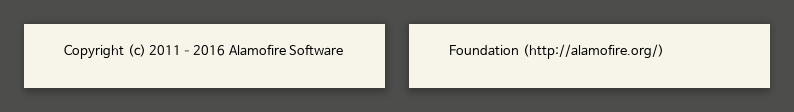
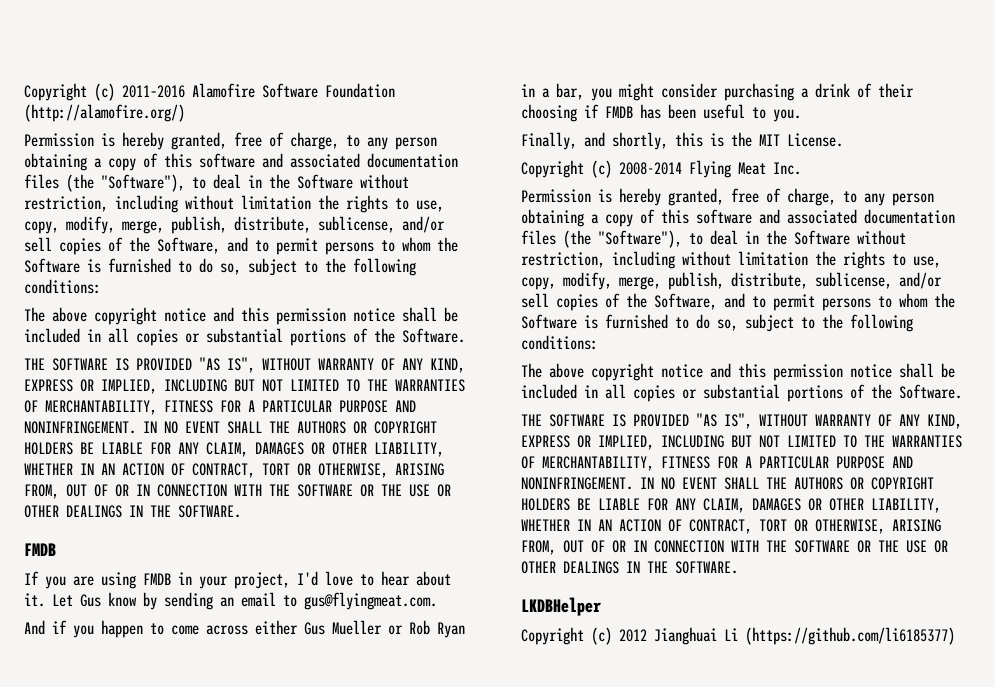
  Copyright (c) 2011–2016 Alamofire Software Foundation (http://alamofire.org/)
+ Permission is hereby granted, free of charge, to any person obtaining a copy of this software and associated documentation files (the "Software"), to deal in the Software without restriction, including without limitation the rights to use, copy, modify, merge, publish, distribute, sublicense, and/or sell copies of the Software, and to permit persons to whom the Software is furnished to do so, subject to the following conditions:
+ The above copyright notice and this permission notice shall be included in all copies or substantial portions of the Software.
+ THE SOFTWARE IS PROVIDED "AS IS", WITHOUT WARRANTY OF ANY KIND, EXPRESS OR IMPLIED, INCLUDING BUT NOT LIMITED TO THE WARRANTIES OF MERCHANTABILITY, FITNESS FOR A PARTICULAR PURPOSE AND NONINFRINGEMENT. IN NO EVENT SHALL THE AUTHORS OR COPYRIGHT HOLDERS BE LIABLE FOR ANY CLAIM, DAMAGES OR OTHER LIABILITY, WHETHER IN AN ACTION OF CONTRACT, TORT OR OTHERWISE, ARISING FROM, OUT OF OR IN CONNECTION WITH THE SOFTWARE OR THE USE OR OTHER DEALINGS IN THE SOFTWARE.
+ FMDB
+ If you are using FMDB in your project, I'd love to hear about it. Let Gus know by sending an email to gus@flyingmeat.com.
+ And if you happen to come across either Gus Mueller or Rob Ryan in a bar, you might consider purchasing a drink of their choosing if FMDB has been useful to you.
+ Finally, and shortly, this is the MIT License.
+ Copyright (c) 2008-2014 Flying Meat Inc.
+ Permission is hereby granted, free of charge, to any person obtaining a copy of this software and associated documentation files (the "Software"), to deal in the Software without restriction, including without limitation the rights to use, copy, modify, merge, publish, distribute, sublicense, and/or sell copies of the Software, and to permit persons to whom the Software is furnished to do so, subject to the following conditions:
+ The above copyright notice and this permission notice shall be included in all copies or substantial portions of the Software.
+ THE SOFTWARE IS PROVIDED "AS IS", WITHOUT WARRANTY OF ANY KIND, EXPRESS OR IMPLIED, INCLUDING BUT NOT LIMITED TO THE WARRANTIES OF MERCHANTABILITY, FITNESS FOR A PARTICULAR PURPOSE AND NONINFRINGEMENT. IN NO EVENT SHALL THE AUTHORS OR COPYRIGHT HOLDERS BE LIABLE FOR ANY CLAIM, DAMAGES OR OTHER LIABILITY, WHETHER IN AN ACTION OF CONTRACT, TORT OR OTHERWISE, ARISING FROM, OUT OF OR IN CONNECTION WITH THE SOFTWARE OR THE USE OR OTHER DEALINGS IN THE SOFTWARE.
+ LKDBHelper
+ Copyright (c) 2012 Jianghuai Li (https://github.com/li6185377)

